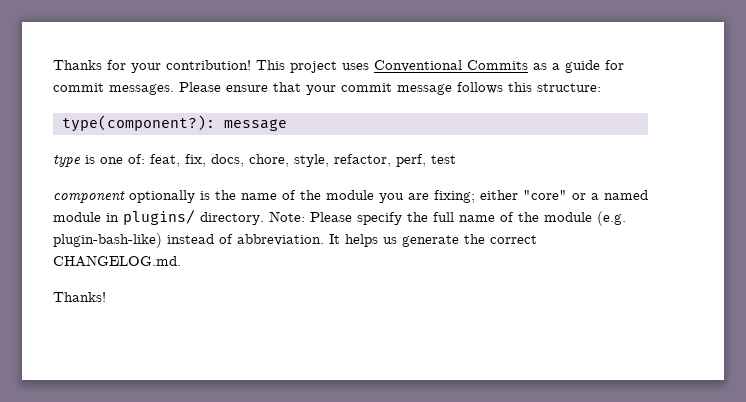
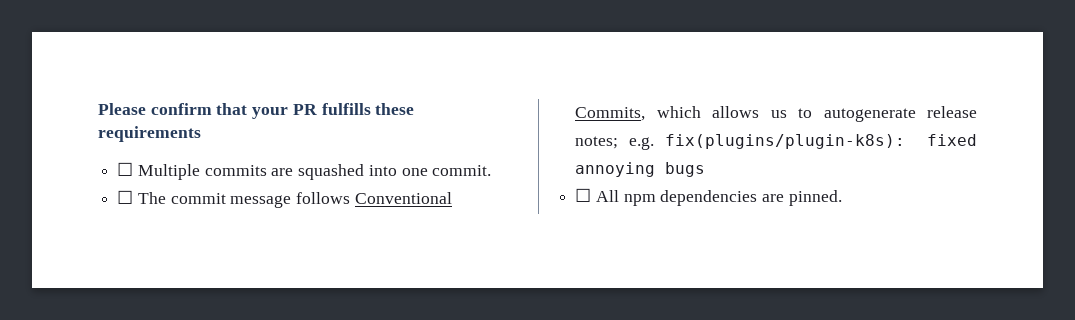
- Thanks for your contribution! This project uses Conventional Commits as a guide for commit messages. Please ensure that your commit message follows this structure:
- type(component?): message
- type is one of: feat, fix, docs, chore, style, refactor, perf, test
- component optionally is the name of the module you are fixing; either "core" or a named module in plugins/ directory. Note: Please specify the full name of the module (e.g. plugin-bash-like) instead of abbreviation. It helps us generate the correct CHANGELOG.md.
- Thanks!
+ Please confirm that your PR fulfills these requirements
+ ☐ Multiple commits are squashed into one commit.
+ ☐ The commit message follows Conventional Commits, which allows us to autogenerate release notes; e.g. fix(plugins/plugin-k8s): fixed annoying bugs
+ ☐ All npm dependencies are pinned.

